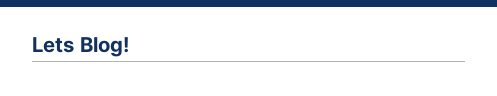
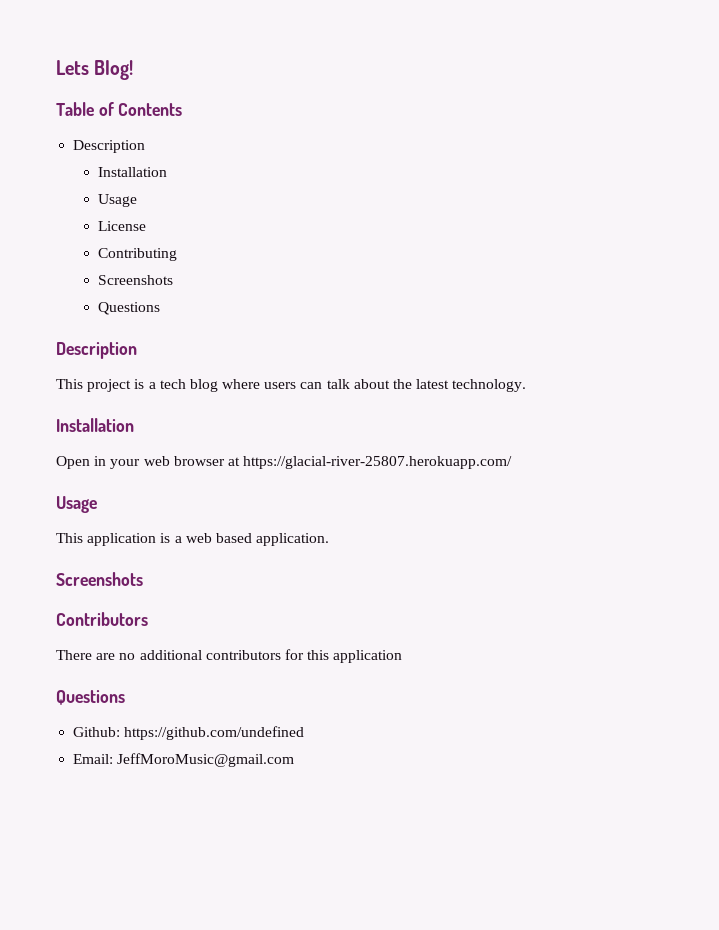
+ Table of Contents
+ Description
+ Installation
+ Usage
+ License
+ Contributing
+ Screenshots
+ Questions
+ Description
+ This project is a tech blog where users can talk about the latest technology.
+ Installation
+ Open in your web browser at https://glacial-river-25807.herokuapp.com/
+ Usage
+ This application is a web based application.
+ Screenshots
+ Contributors
+ There are no additional contributors for this application
+ Questions
+ Github: https://github.com/undefined
+ Email: JeffMoroMusic@gmail.com

